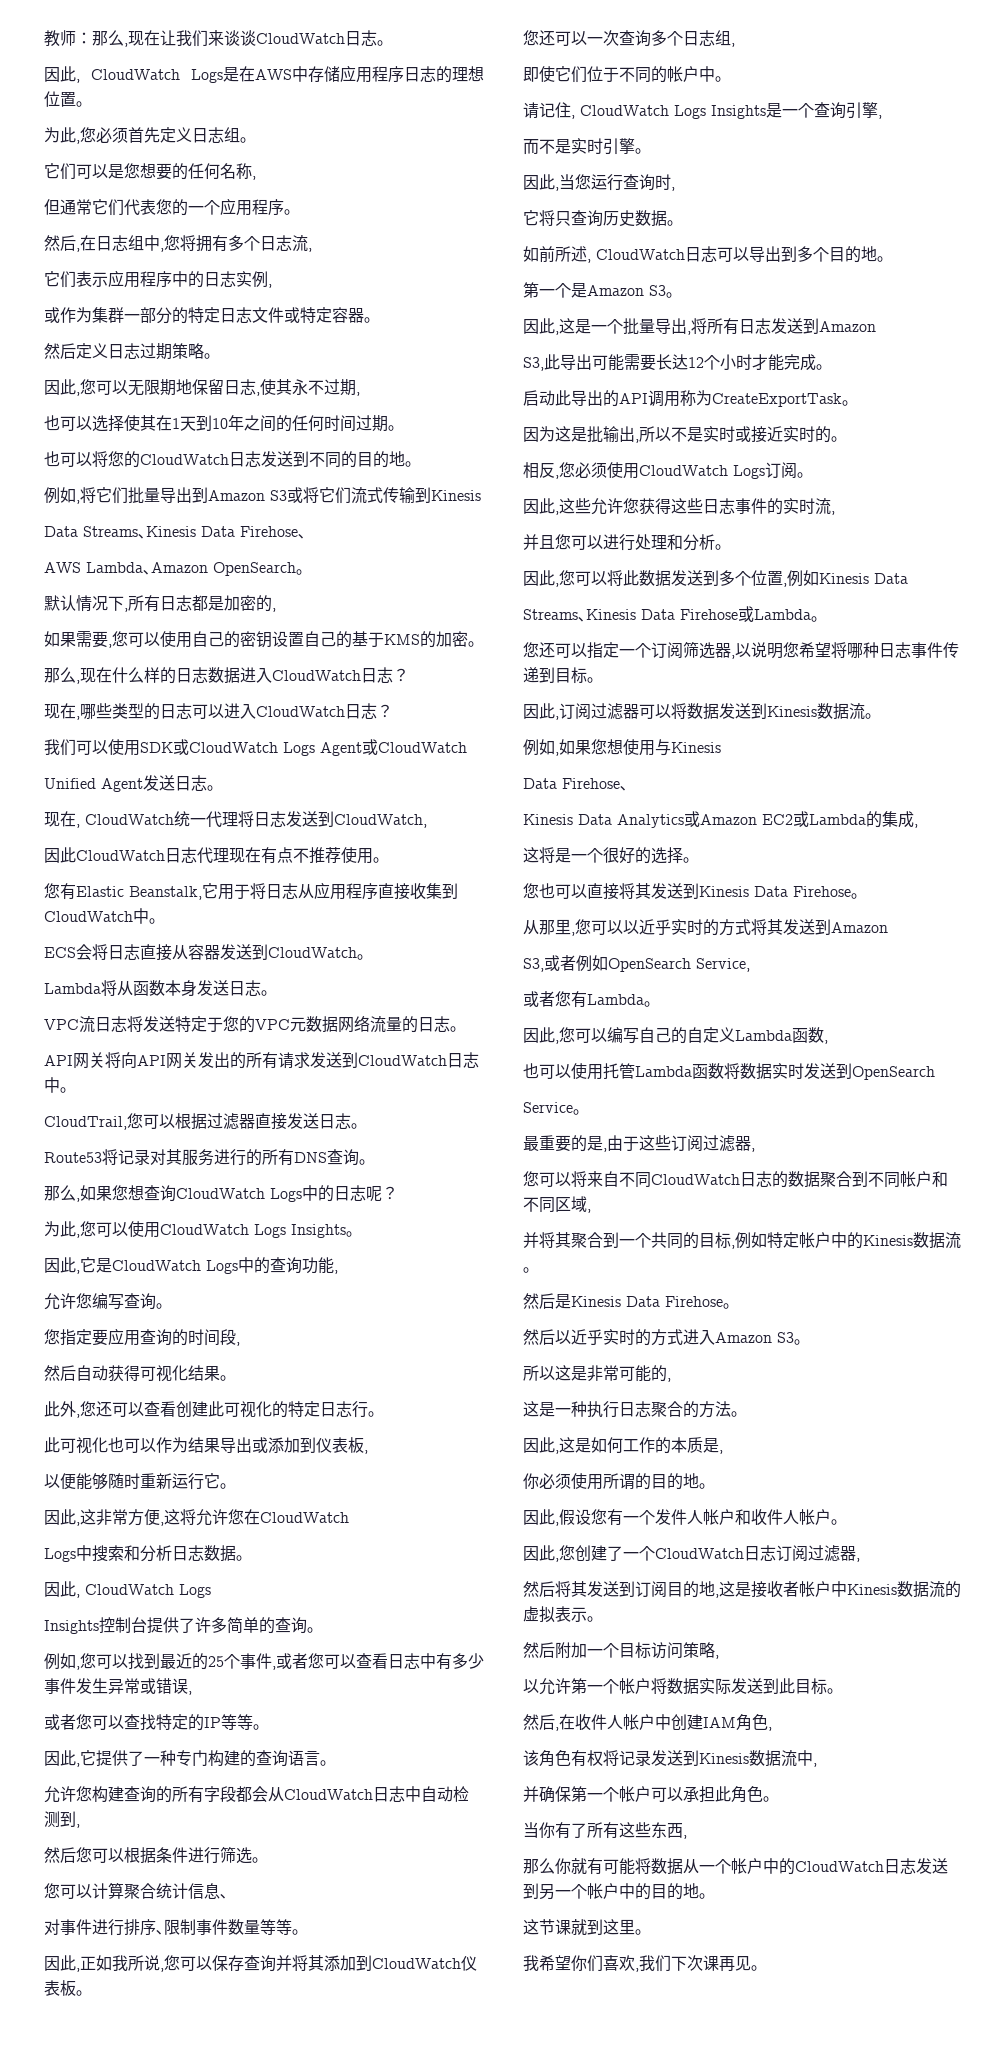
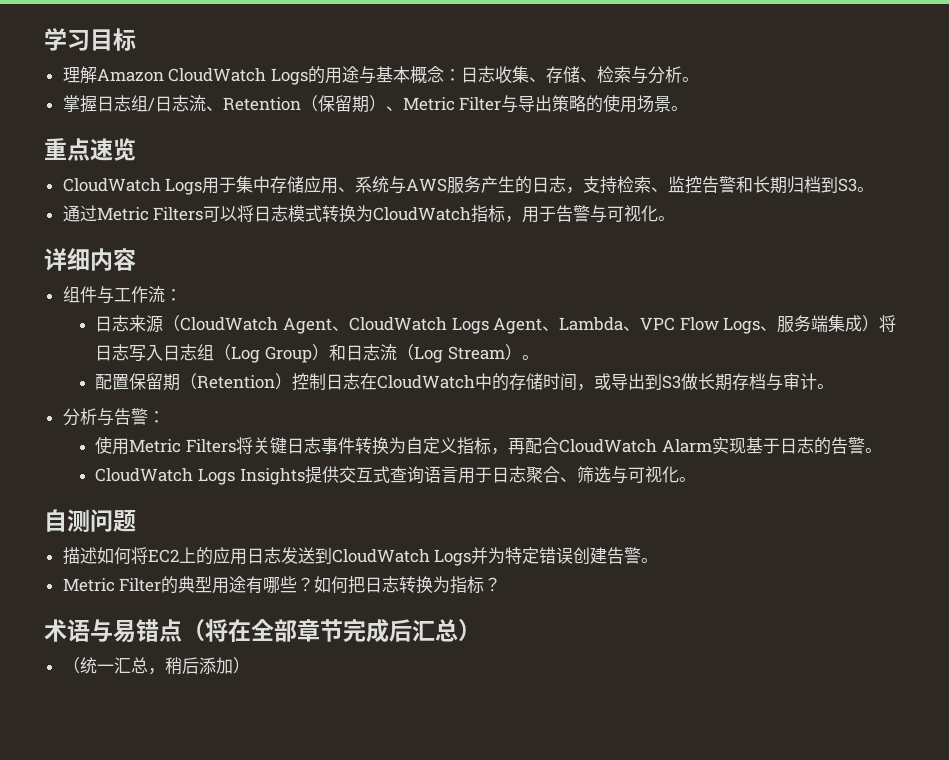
- 教师：那么,现在让我们来谈谈CloudWatch日志｡
- 因此, CloudWatch Logs是在AWS中存储应用程序日志的理想位置｡
- 为此,您必须首先定义日志组｡
- 它们可以是您想要的任何名称,
- 但通常它们代表您的一个应用程序｡
- 然后,在日志组中,您将拥有多个日志流,
- 它们表示应用程序中的日志实例,
- 或作为集群一部分的特定日志文件或特定容器｡
- 然后定义日志过期策略｡
- 因此,您可以无限期地保留日志,使其永不过期,
- 也可以选择使其在1天到10年之间的任何时间过期｡
- 也可以将您的CloudWatch日志发送到不同的目的地｡
- 例如,将它们批量导出到Amazon S3或将它们流式传输到Kinesis
- Data Streams､Kinesis Data Firehose､
- AWS Lambda､Amazon OpenSearch｡
- 默认情况下,所有日志都是加密的,
- 如果需要,您可以使用自己的密钥设置自己的基于KMS的加密｡
- 那么,现在什么样的日志数据进入CloudWatch日志？
- 现在,哪些类型的日志可以进入CloudWatch日志？
- 我们可以使用SDK或CloudWatch Logs Agent或CloudWatch
- Unified Agent发送日志｡
- 现在, CloudWatch统一代理将日志发送到CloudWatch,
- 因此CloudWatch日志代理现在有点不推荐使用｡
- 您有Elastic Beanstalk,它用于将日志从应用程序直接收集到CloudWatch中｡
- ECS会将日志直接从容器发送到CloudWatch｡
- Lambda将从函数本身发送日志｡
- VPC流日志将发送特定于您的VPC元数据网络流量的日志｡
- API网关将向API网关发出的所有请求发送到CloudWatch日志中｡
- CloudTrail,您可以根据过滤器直接发送日志｡
- Route53将记录对其服务进行的所有DNS查询｡
- 那么,如果您想查询CloudWatch Logs中的日志呢？
- 为此,您可以使用CloudWatch Logs Insights｡
- 因此,它是CloudWatch Logs中的查询功能,
- 允许您编写查询｡
- 您指定要应用查询的时间段,
- 然后自动获得可视化结果｡
- 此外,您还可以查看创建此可视化的特定日志行｡
- 此可视化也可以作为结果导出或添加到仪表板,
- 以便能够随时重新运行它｡
- 因此,这非常方便,这将允许您在CloudWatch
- Logs中搜索和分析日志数据｡
- 因此, CloudWatch Logs
- Insights控制台提供了许多简单的查询｡
- 例如,您可以找到最近的25个事件,或者您可以查看日志中有多少事件发生异常或错误,
- 或者您可以查找特定的IP等等｡
- 因此,它提供了一种专门构建的查询语言｡
- 允许您构建查询的所有字段都会从CloudWatch日志中自动检测到,
- 然后您可以根据条件进行筛选｡
- 您可以计算聚合统计信息､
- 对事件进行排序､限制事件数量等等｡
- 因此,正如我所说,您可以保存查询并将其添加到CloudWatch仪表板｡
- 您还可以一次查询多个日志组,
- 即使它们位于不同的帐户中｡
- 请记住, CloudWatch Logs Insights是一个查询引擎,
- 而不是实时引擎｡
- 因此,当您运行查询时,
- 它将只查询历史数据｡
- 如前所述, CloudWatch日志可以导出到多个目的地｡
- 第一个是Amazon S3｡
- 因此,这是一个批量导出,将所有日志发送到Amazon
- S3,此导出可能需要长达12个小时才能完成｡
- 启动此导出的API调用称为CreateExportTask｡
- 因为这是批输出,所以不是实时或接近实时的｡
- 相反,您必须使用CloudWatch Logs订阅｡
- 因此,这些允许您获得这些日志事件的实时流,
- 并且您可以进行处理和分析｡
- 因此,您可以将此数据发送到多个位置,例如Kinesis Data
- Streams､Kinesis Data Firehose或Lambda｡
- 您还可以指定一个订阅筛选器,以说明您希望将哪种日志事件传递到目标｡
- 因此,订阅过滤器可以将数据发送到Kinesis数据流｡
- 例如,如果您想使用与Kinesis
- Data Firehose､
- Kinesis Data Analytics或Amazon EC2或Lambda的集成,
- 这将是一个很好的选择｡
- 您也可以直接将其发送到Kinesis Data Firehose｡
- 从那里,您可以以近乎实时的方式将其发送到Amazon
- S3,或者例如OpenSearch Service,
- 或者您有Lambda｡
- 因此,您可以编写自己的自定义Lambda函数,
- 也可以使用托管Lambda函数将数据实时发送到OpenSearch
- Service｡
- 最重要的是,由于这些订阅过滤器,
- 您可以将来自不同CloudWatch日志的数据聚合到不同帐户和不同区域,
- 并将其聚合到一个共同的目标,例如特定帐户中的Kinesis数据流｡
- 然后是Kinesis Data Firehose｡
- 然后以近乎实时的方式进入Amazon S3｡
- 所以这是非常可能的,
- 这是一种执行日志聚合的方法｡
- 因此,这是如何工作的本质是,
- 你必须使用所谓的目的地｡
- 因此,假设您有一个发件人帐户和收件人帐户｡
- 因此,您创建了一个CloudWatch日志订阅过滤器,
- 然后将其发送到订阅目的地,这是接收者帐户中Kinesis数据流的虚拟表示｡
- 然后附加一个目标访问策略,
- 以允许第一个帐户将数据实际发送到此目标｡
- 然后,在收件人帐户中创建IAM角色,
- 该角色有权将记录发送到Kinesis数据流中,
- 并确保第一个帐户可以承担此角色｡
- 当你有了所有这些东西,
- 那么你就有可能将数据从一个帐户中的CloudWatch日志发送到另一个帐户中的目的地｡
- 这节课就到这里｡
- 我希望你们喜欢,我们下次课再见｡
+ 学习目标
+ 理解Amazon CloudWatch Logs的用途与基本概念：日志收集、存储、检索与分析。
+ 掌握日志组/日志流、Retention（保留期）、Metric Filter与导出策略的使用场景。
+ 重点速览
+ CloudWatch Logs用于集中存储应用、系统与AWS服务产生的日志，支持检索、监控告警和长期归档到S3。
+ 通过Metric Filters可以将日志模式转换为CloudWatch指标，用于告警与可视化。
+ 详细内容
+ 组件与工作流：
+ 日志来源（CloudWatch Agent、CloudWatch Logs Agent、Lambda、VPC Flow Logs、服务端集成）将日志写入日志组（Log Group）和日志流（Log Stream）。
+ 配置保留期（Retention）控制日志在CloudWatch中的存储时间，或导出到S3做长期存档与审计。
+ 分析与告警：
+ 使用Metric Filters将关键日志事件转换为自定义指标，再配合CloudWatch Alarm实现基于日志的告警。
+ CloudWatch Logs Insights提供交互式查询语言用于日志聚合、筛选与可视化。
+ 自测问题
+ 描述如何将EC2上的应用日志发送到CloudWatch Logs并为特定错误创建告警。
+ Metric Filter的典型用途有哪些？如何把日志转换为指标？
+ 术语与易错点（将在全部章节完成后汇总）
+ （统一汇总，稍后添加）

